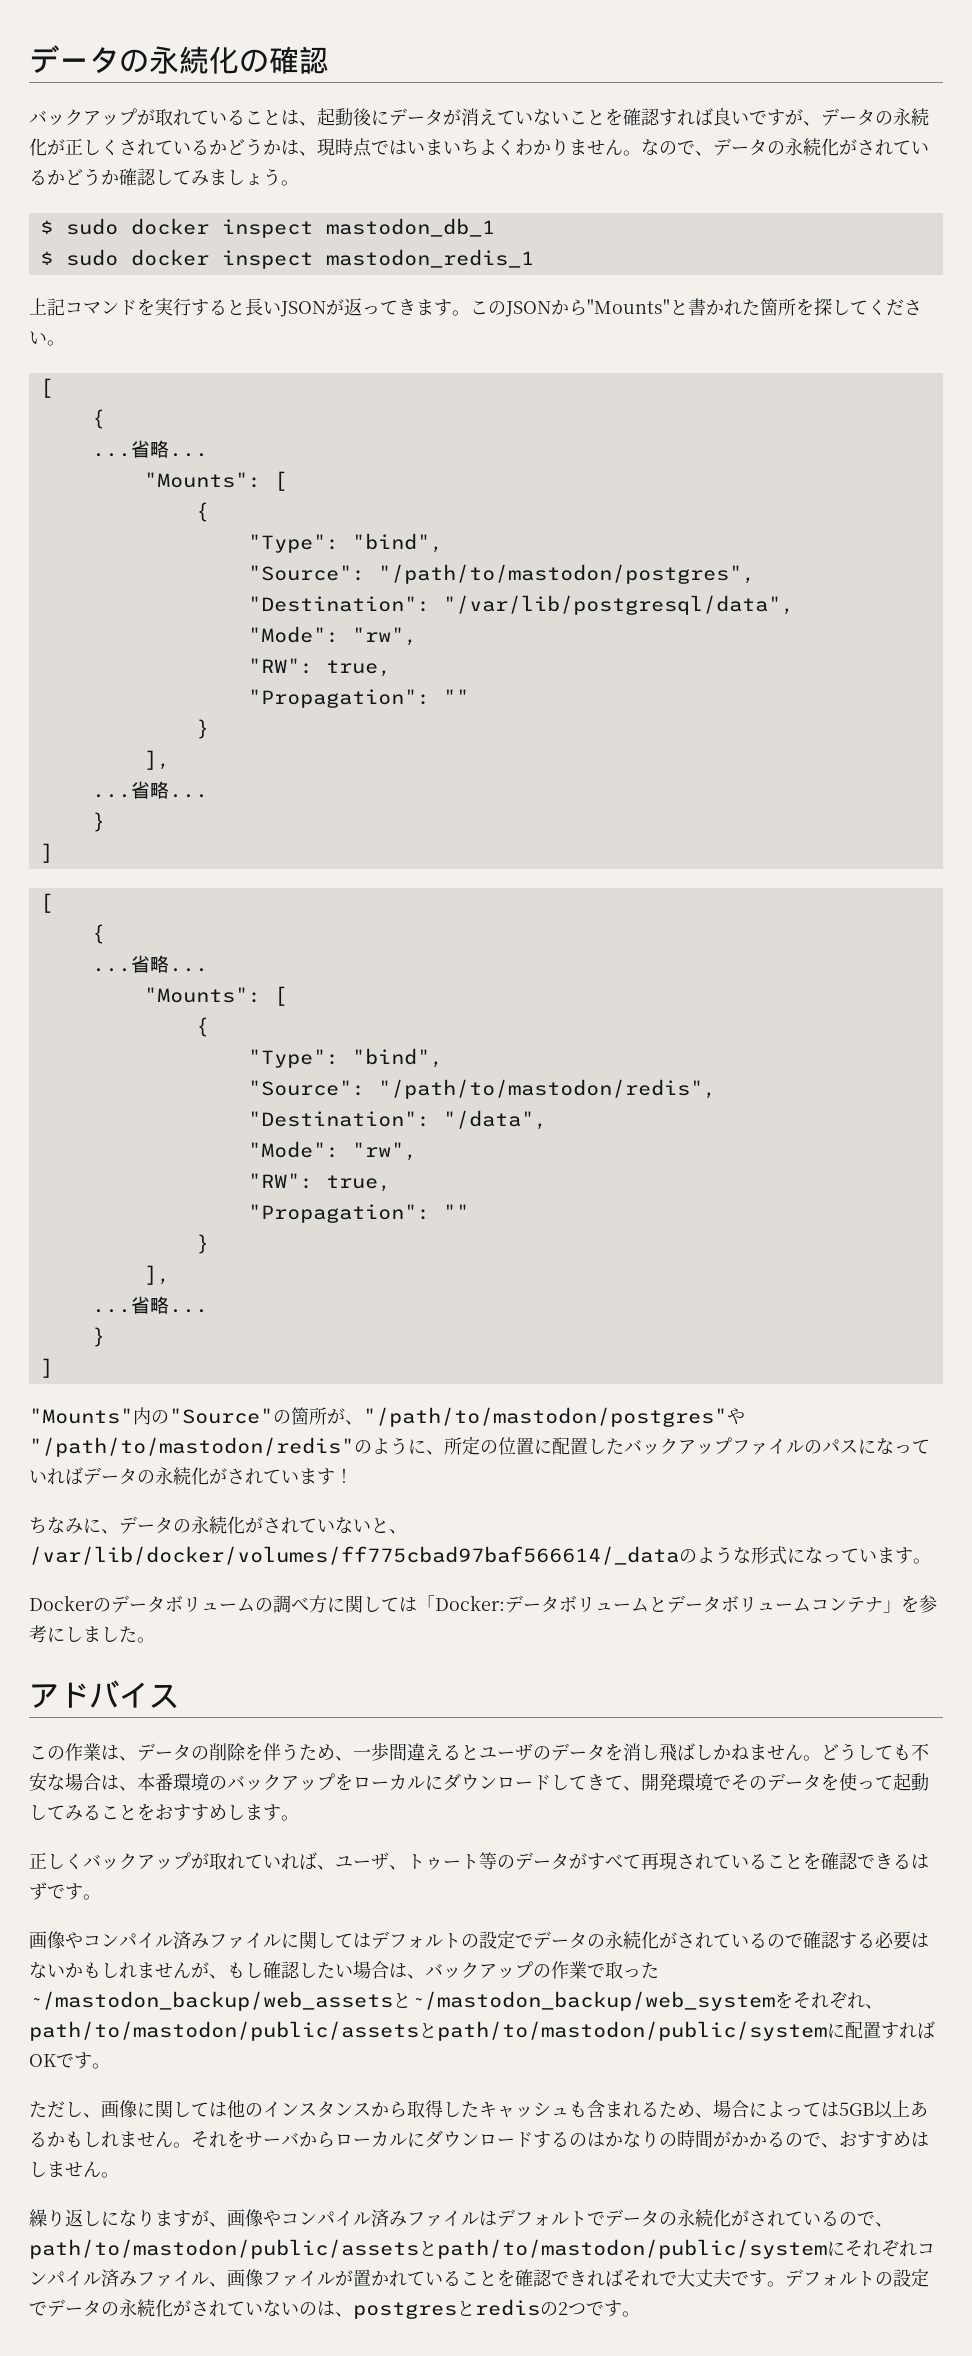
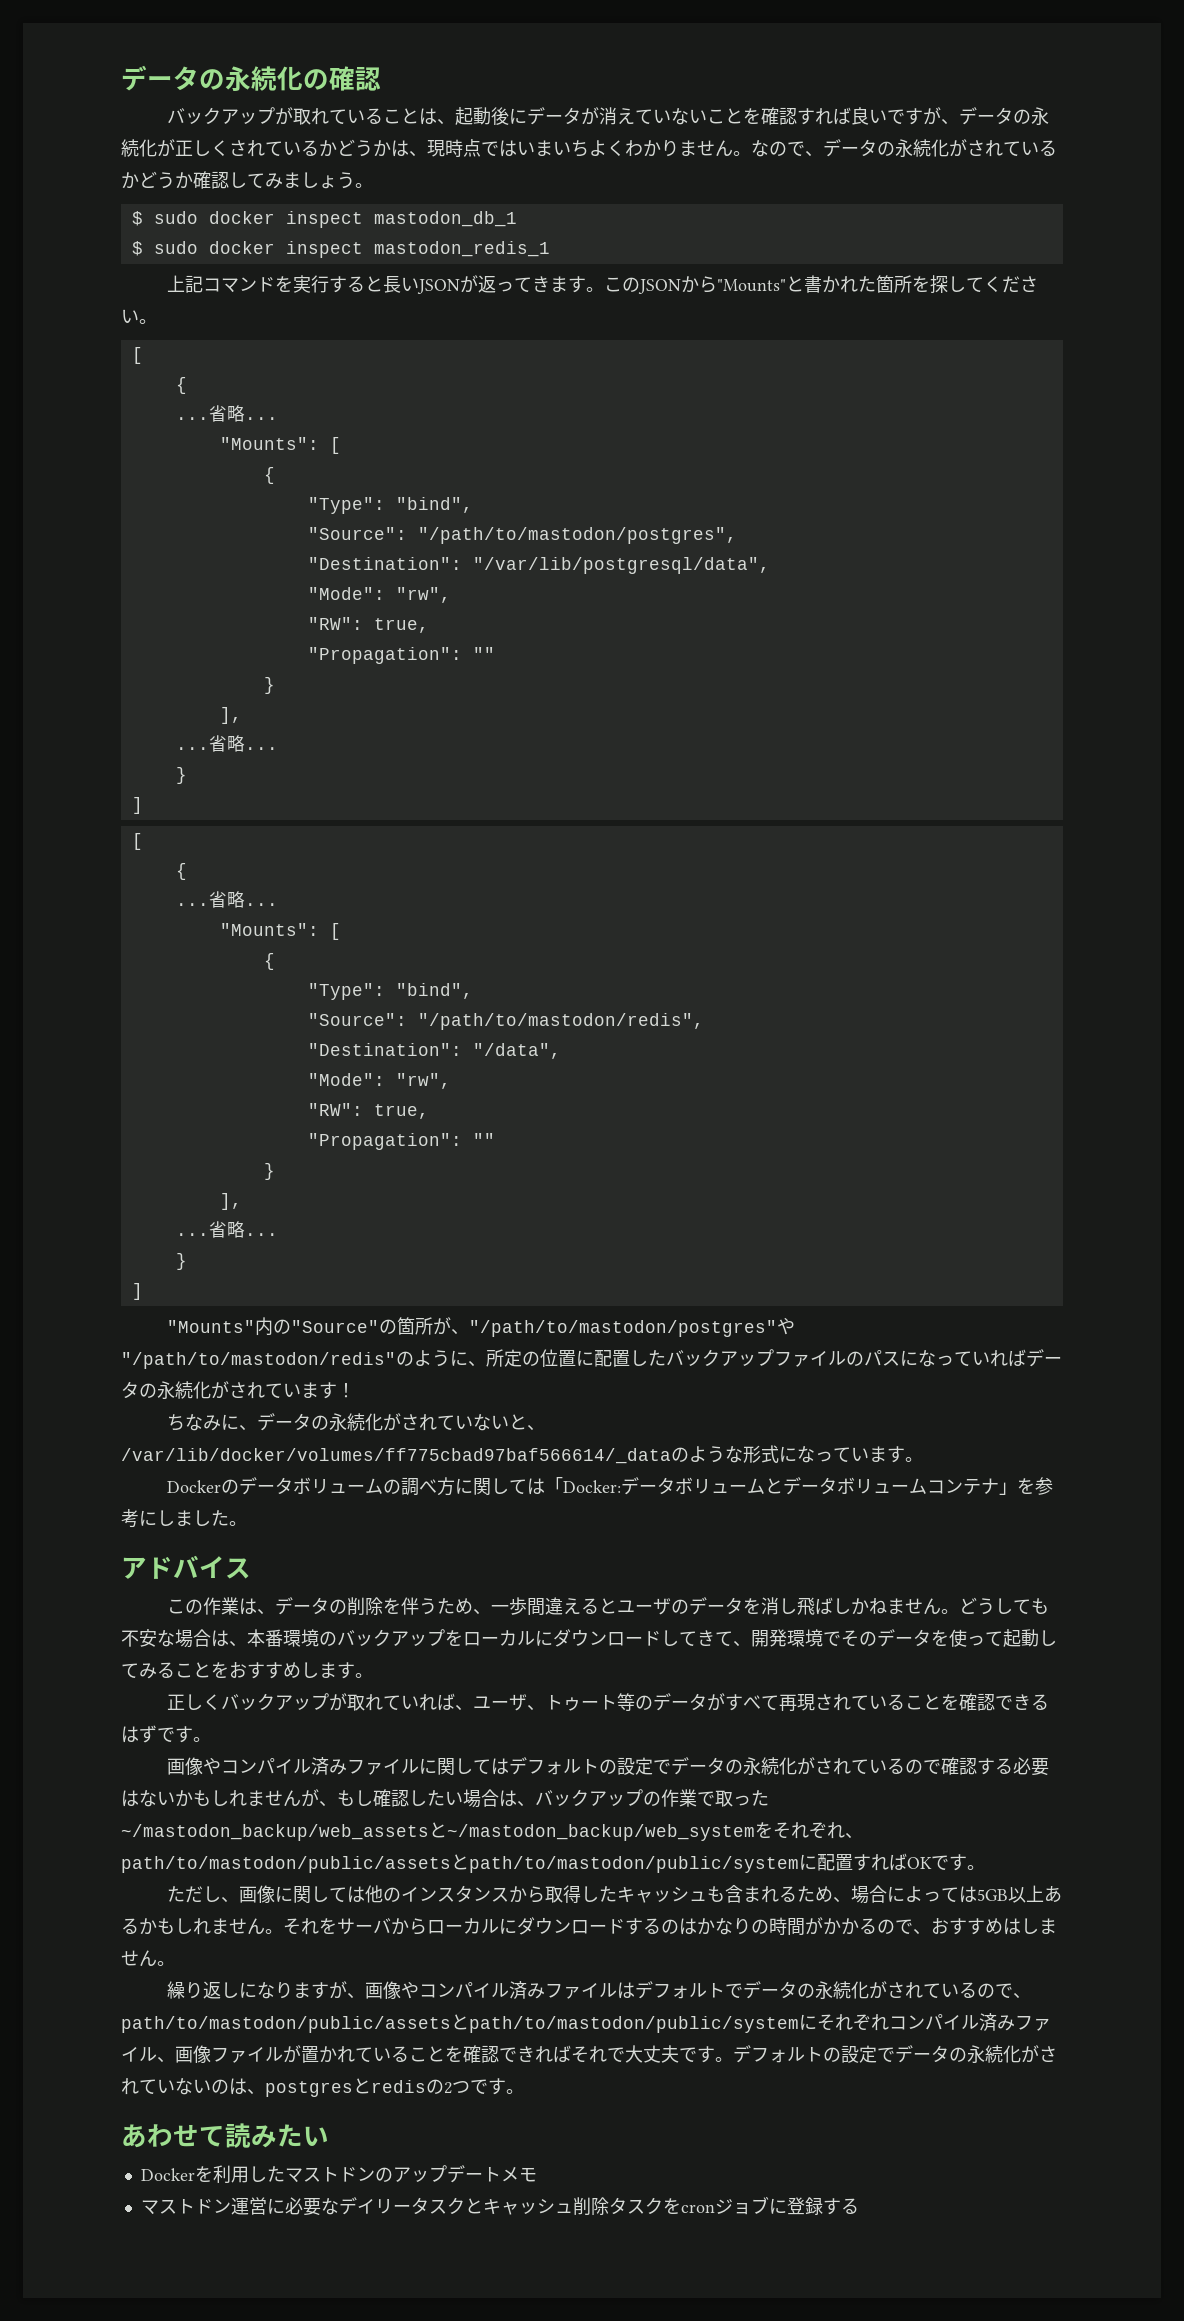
+ あわせて読みたい
+ Dockerを利用したマストドンのアップデートメモ
+ マストドン運営に必要なデイリータスクとキャッシュ削除タスクをcronジョブに登録する

